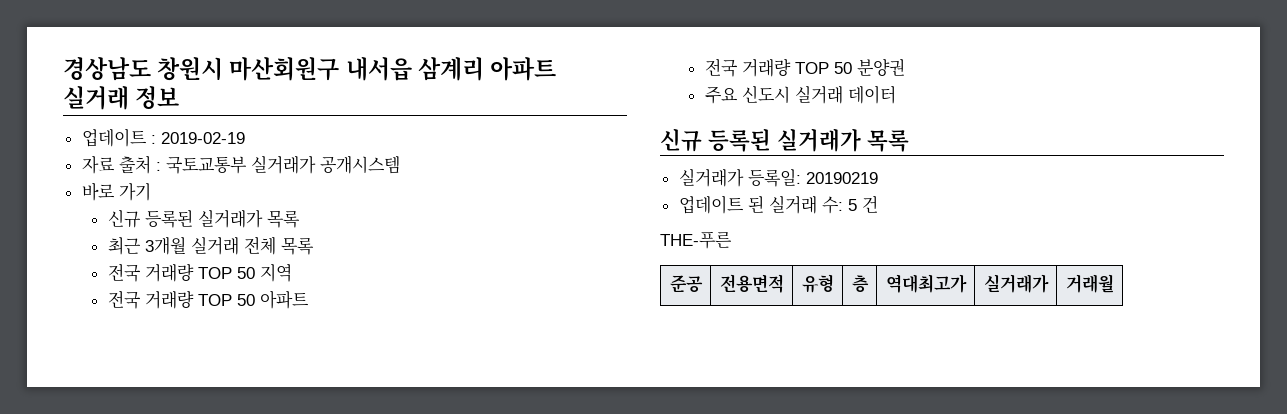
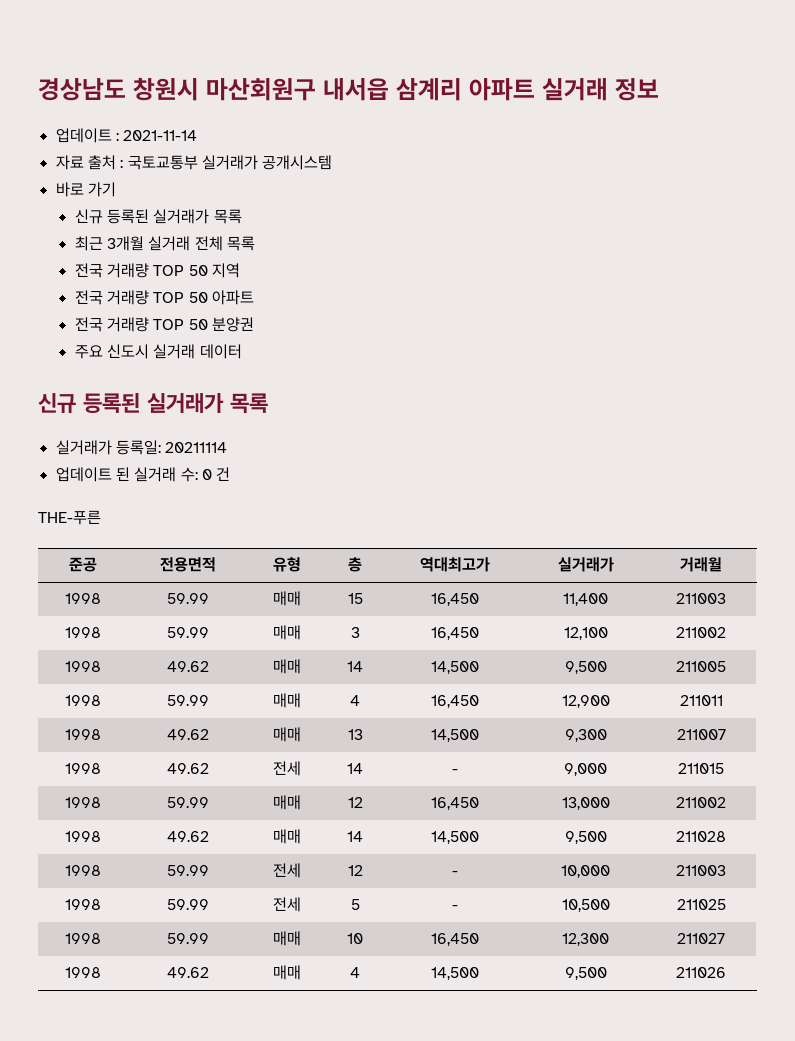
- 업데이트 : 2019-02-19
+ 업데이트 : 2021-11-14
- 실거래가 등록일: 20190219
+ 실거래가 등록일: 20211114
- 업데이트 된 실거래 수: 5 건
+ 업데이트 된 실거래 수: 0 건
+ 1998 | 59.99 | 매매 | 15 | 16,450 | 11,400 | 211003
+ 1998 | 59.99 | 매매 | 3 | 16,450 | 12,100 | 211002
+ 1998 | 49.62 | 매매 | 14 | 14,500 | 9,500 | 211005
+ 1998 | 59.99 | 매매 | 4 | 16,450 | 12,900 | 211011
+ 1998 | 49.62 | 매매 | 13 | 14,500 | 9,300 | 211007
+ 1998 | 49.62 | 전세 | 14 | - | 9,000 | 211015
+ 1998 | 59.99 | 매매 | 12 | 16,450 | 13,000 | 211002
+ 1998 | 49.62 | 매매 | 14 | 14,500 | 9,500 | 211028
+ 1998 | 59.99 | 전세 | 12 | - | 10,000 | 211003
+ 1998 | 59.99 | 전세 | 5 | - | 10,500 | 211025
+ 1998 | 59.99 | 매매 | 10 | 16,450 | 12,300 | 211027
+ 1998 | 49.62 | 매매 | 4 | 14,500 | 9,500 | 211026

